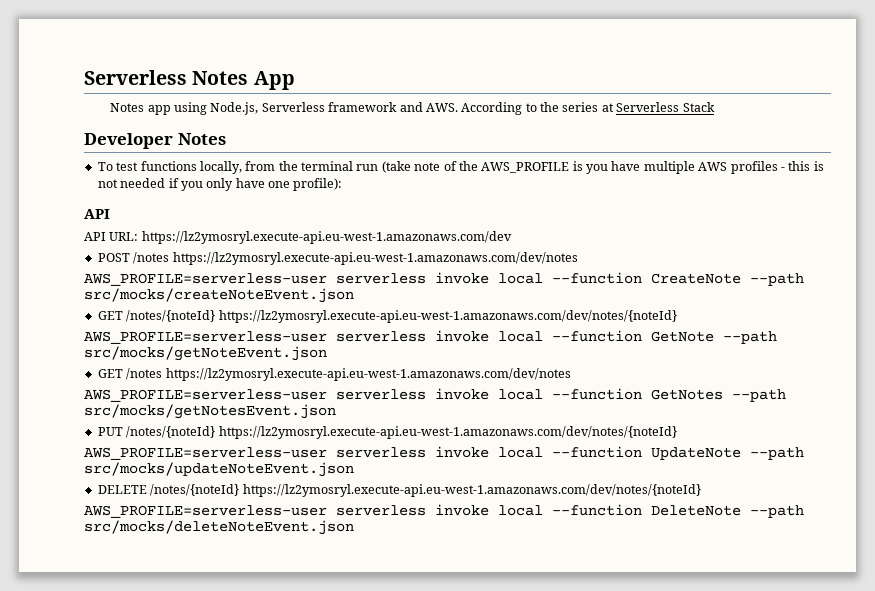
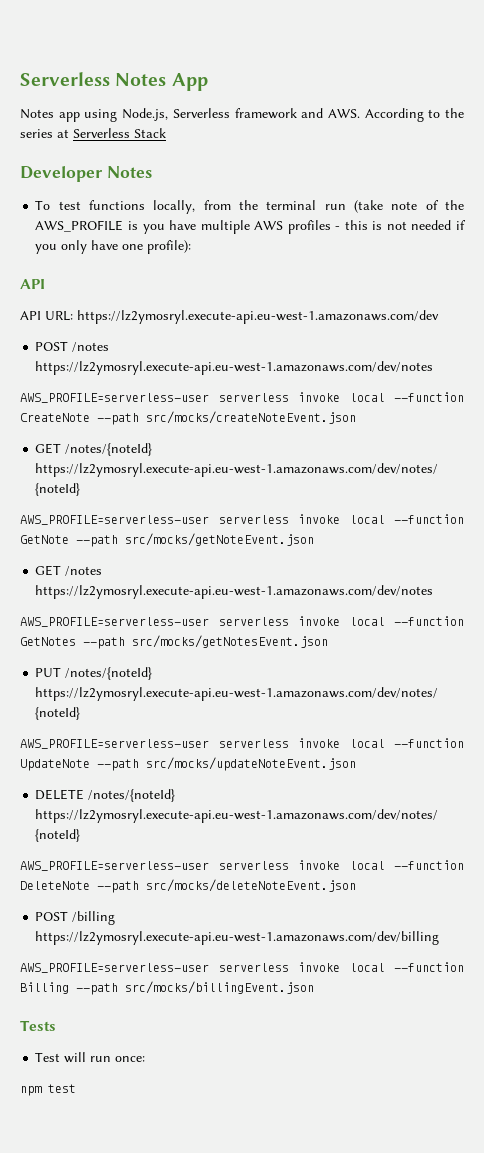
+ POST /billing https://lz2ymosryl.execute-api.eu-west-1.amazonaws.com/dev/billing
+ AWS_PROFILE=serverless-user serverless invoke local --function Billing --path src/mocks/billingEvent.json
+ Tests
+ Test will run once:
+ npm test

